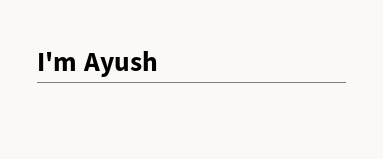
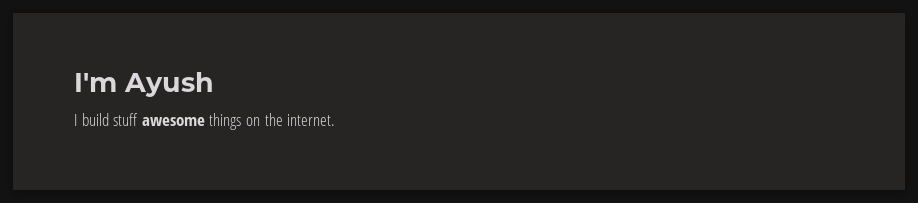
+ I build stuff awesome things on the internet.

